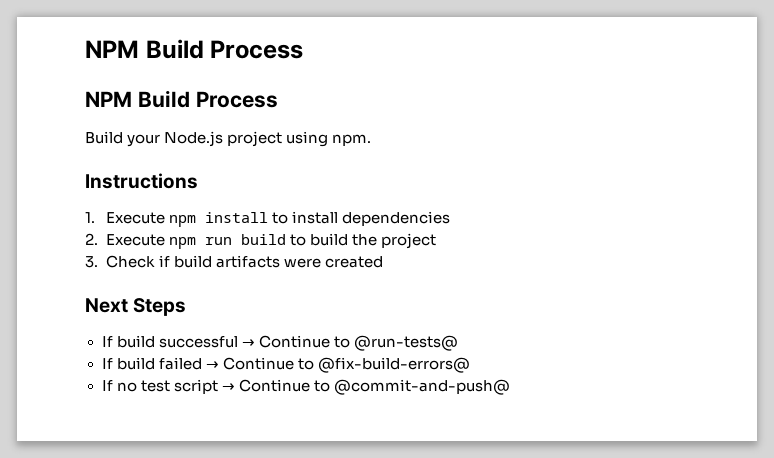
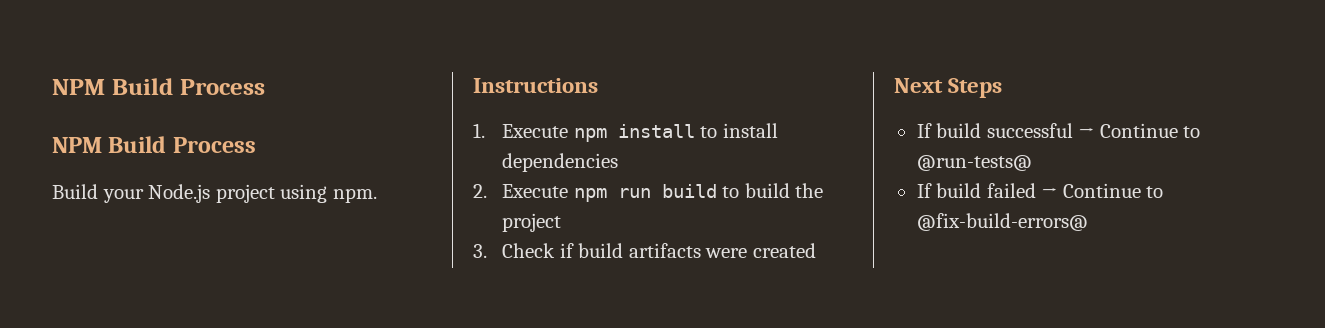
- If no test script → Continue to @commit-and-push@

